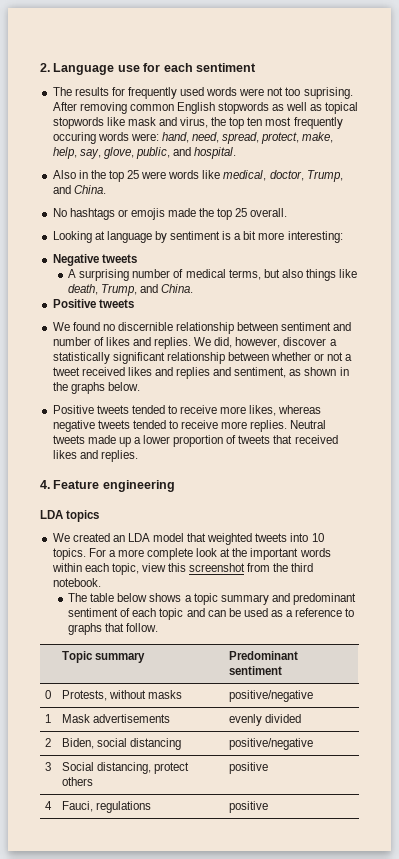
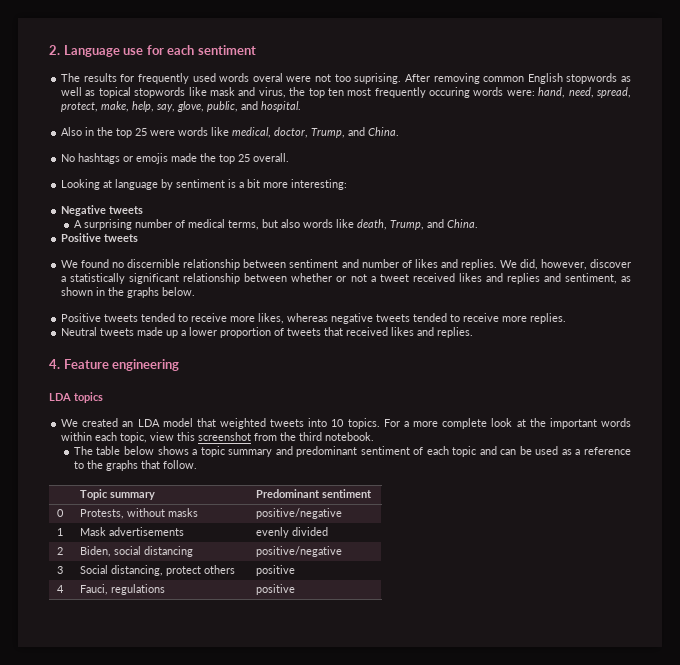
- The results for frequently used words were not too suprising.
+ The results for frequently used words overal were not too suprising.
- A surprising number of medical terms, but also things like death, Trump, and China.
+ A surprising number of medical terms, but also words like death, Trump, and China.
- Positive tweets tended to receive more likes, whereas negative tweets tended to receive more replies. Neutral tweets made up a lower proportion of tweets that received likes and replies.
+ Positive tweets tended to receive more likes, whereas negative tweets tended to receive more replies.
+ Neutral tweets made up a lower proportion of tweets that received likes and replies.
- The table below shows a topic summary and predominant sentiment of each topic and can be used as a reference to graphs that follow.
+ The table below shows a topic summary and predominant sentiment of each topic and can be used as a reference to the graphs that follow.

